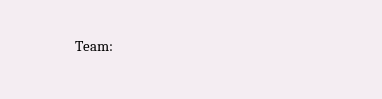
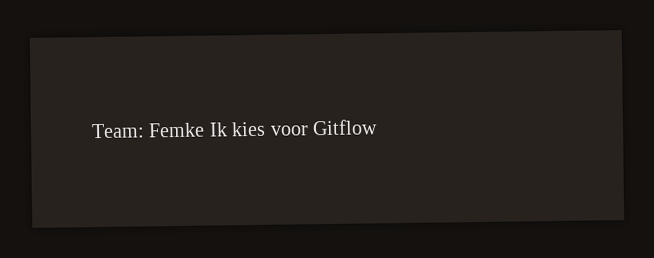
- Team:
+ Team: Femke Ik kies voor Gitflow

